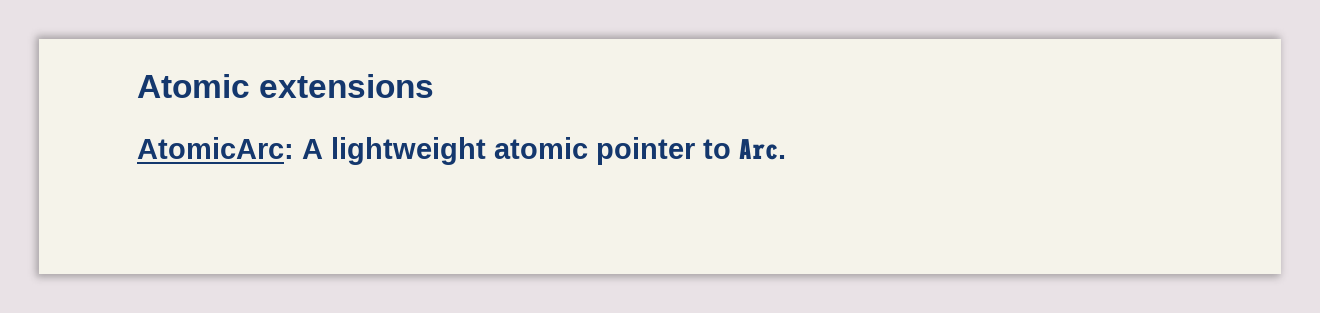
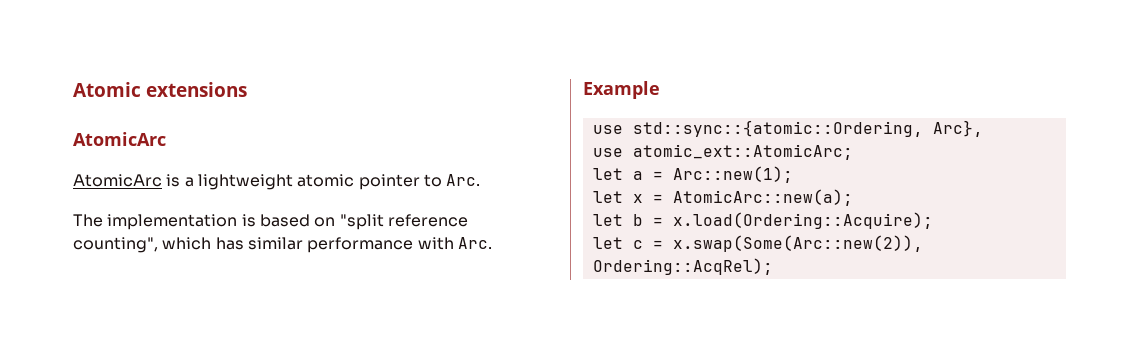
  Atomic extensions
- AtomicArc: A lightweight atomic pointer to Arc.
+ AtomicArc
+ AtomicArc is a lightweight atomic pointer to Arc.
+ The implementation is based on "split reference counting", which has similar performance with Arc.
+ Example
+ use std::sync::{atomic::Ordering, Arc},
+ use atomic_ext::AtomicArc;
+ let a = Arc::new(1);
+ let x = AtomicArc::new(a);
+ let b = x.load(Ordering::Acquire);
+ let c = x.swap(Some(Arc::new(2)), Ordering::AcqRel);

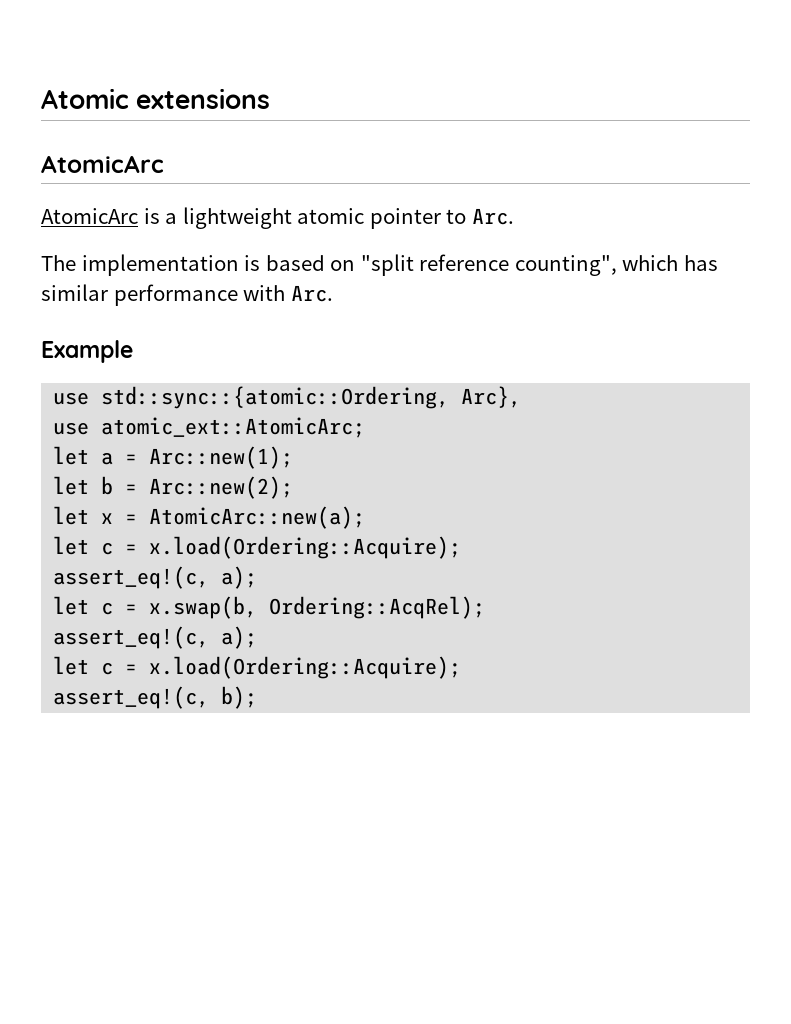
+ let b = Arc::new(2);
  let x = AtomicArc::new(a);
- let b = x.load(Ordering::Acquire);
- let c = x.swap(Some(Arc::new(2)), Ordering::AcqRel);
+ let c = x.load(Ordering::Acquire);
+ assert_eq!(c, a);
+ let c = x.swap(b, Ordering::AcqRel);
+ assert_eq!(c, a);
+ let c = x.load(Ordering::Acquire);
+ assert_eq!(c, b);

